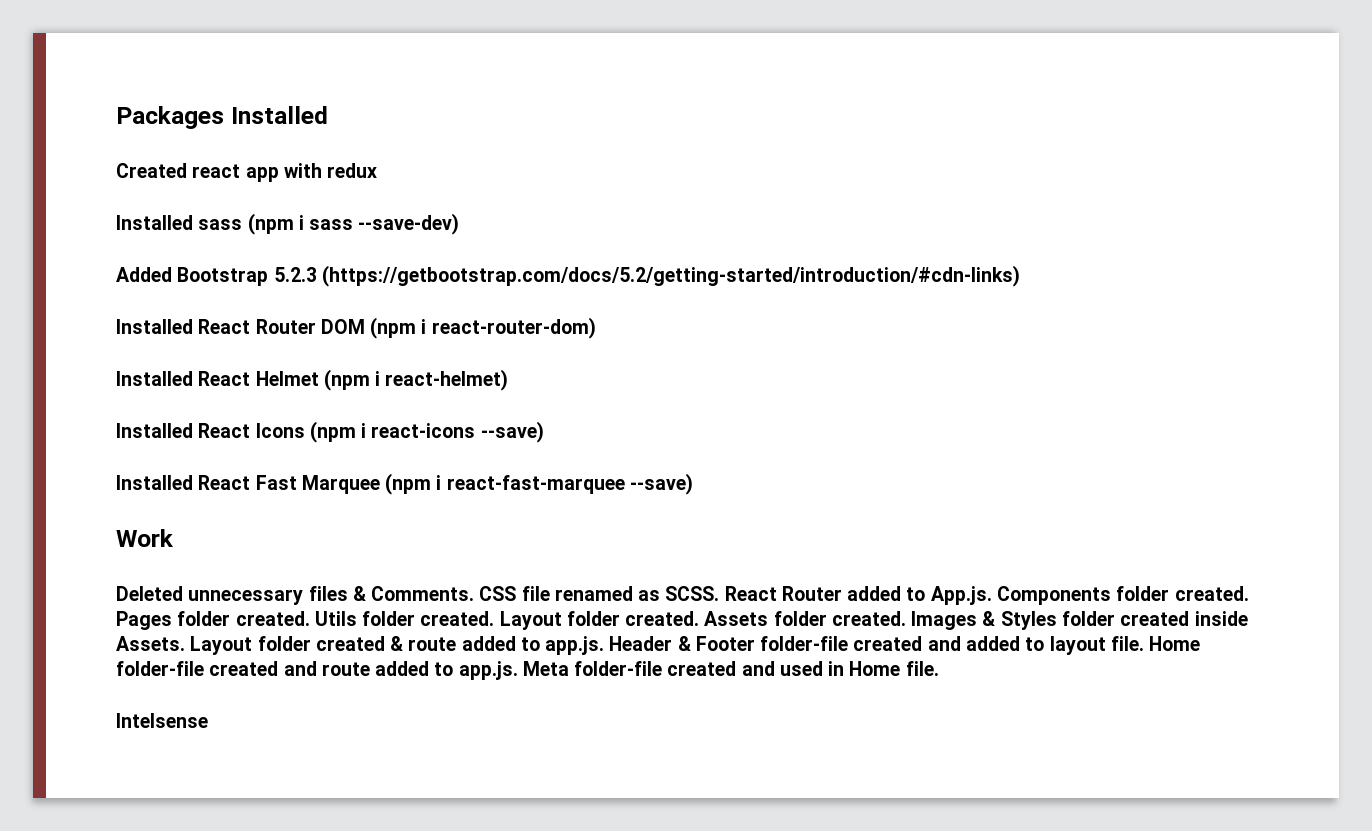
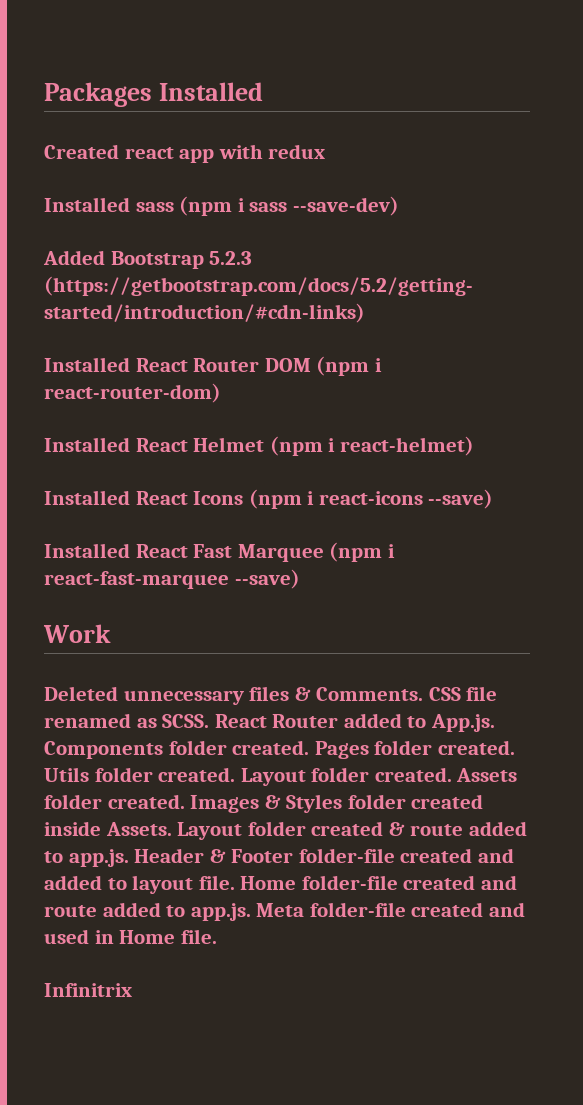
- Intelsense
+ Infinitrix

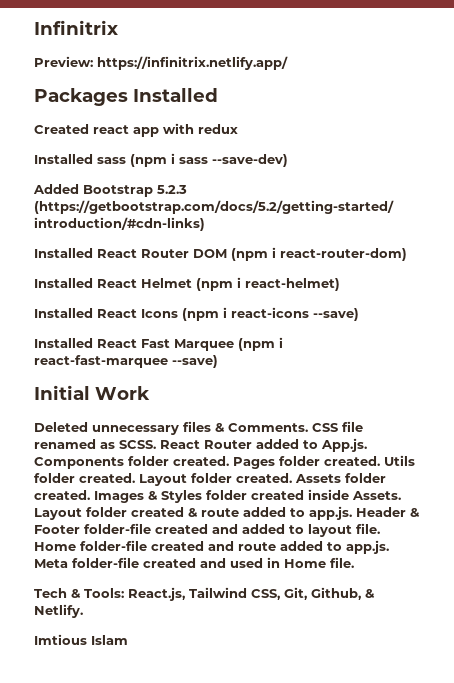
+ Infinitrix
+ Preview: https://infinitrix.netlify.app/
- Work
+ Initial Work
- Infinitrix
+ Tech & Tools: React.js, Tailwind CSS, Git, Github, & Netlify.
+ Imtious Islam

